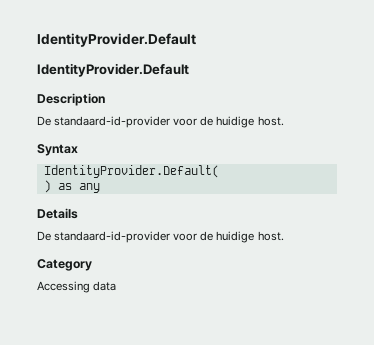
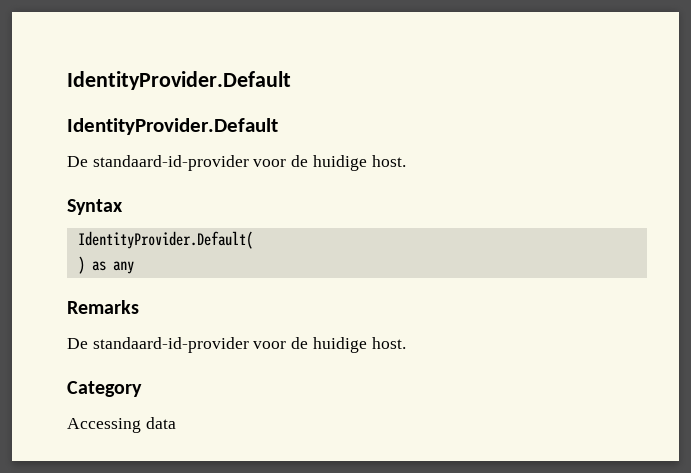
- Description
- Details
+ Remarks

